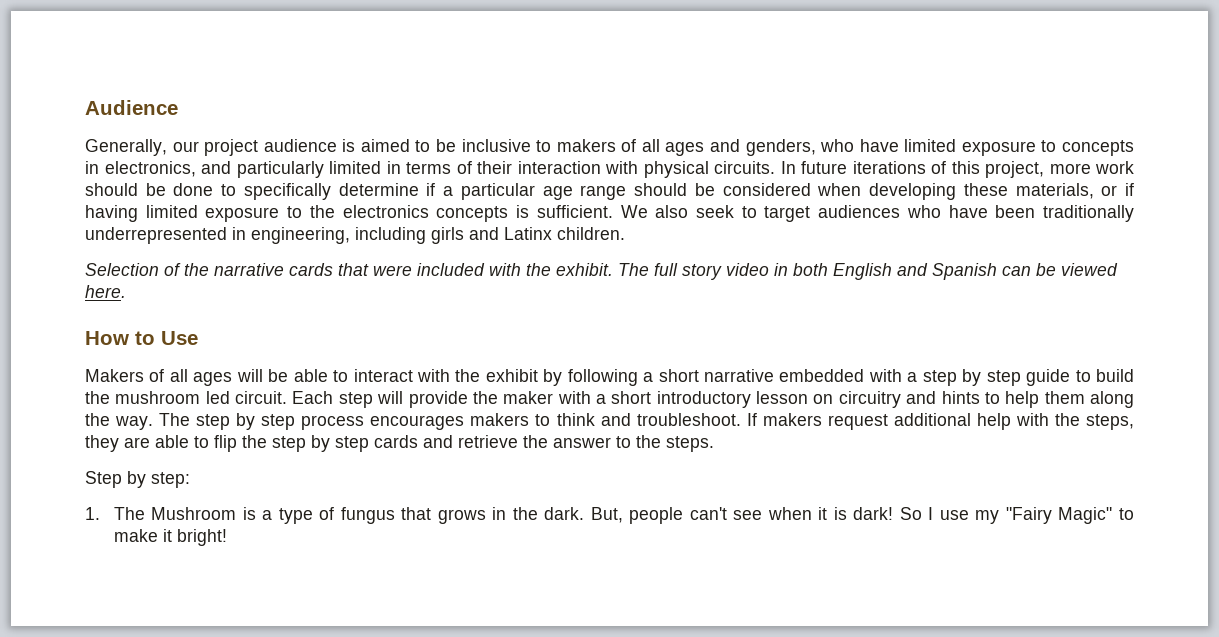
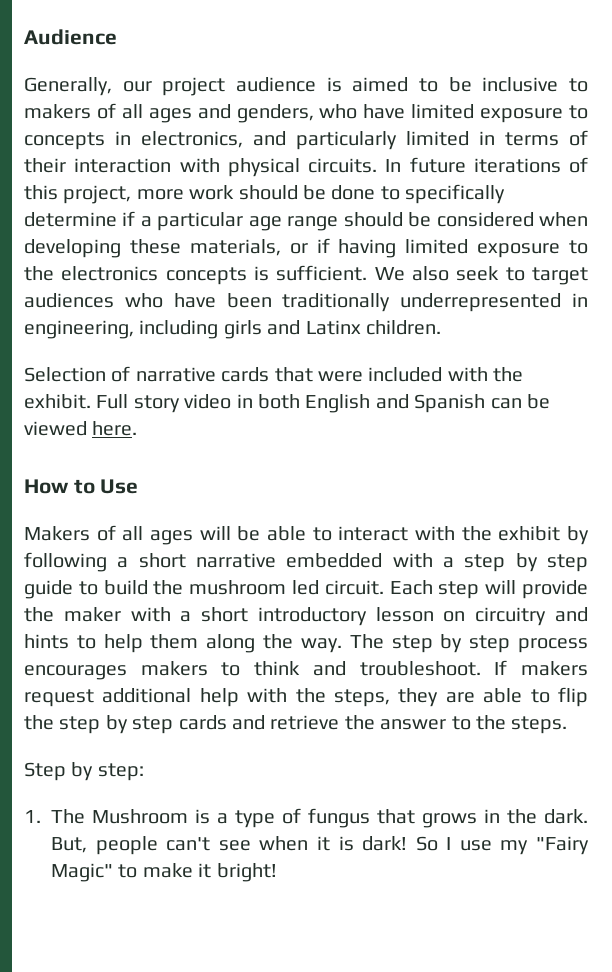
- Selection of the narrative cards that were included with the exhibit.
+ Selection of narrative cards that were included with the exhibit.
- The full story video in both English and Spanish can be viewed here.
+ Full story video in both English and Spanish can be viewed here.

